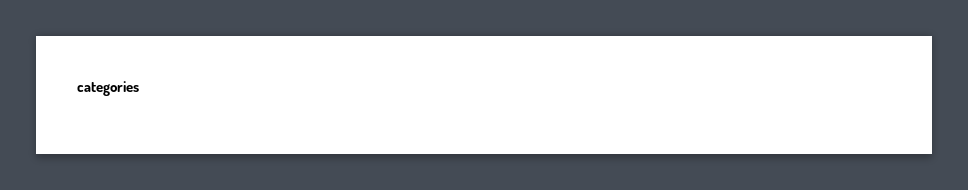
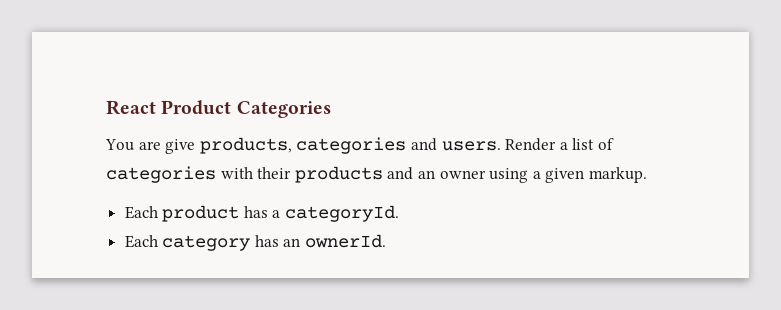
- categories
+ React Product Categories
+ You are give products, categories and users. Render a list of categories with their products and an owner using a given markup.
+ Each product has a categoryId.
+ Each category has an ownerId.

